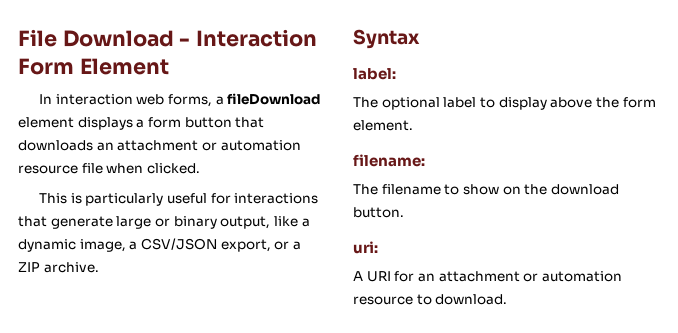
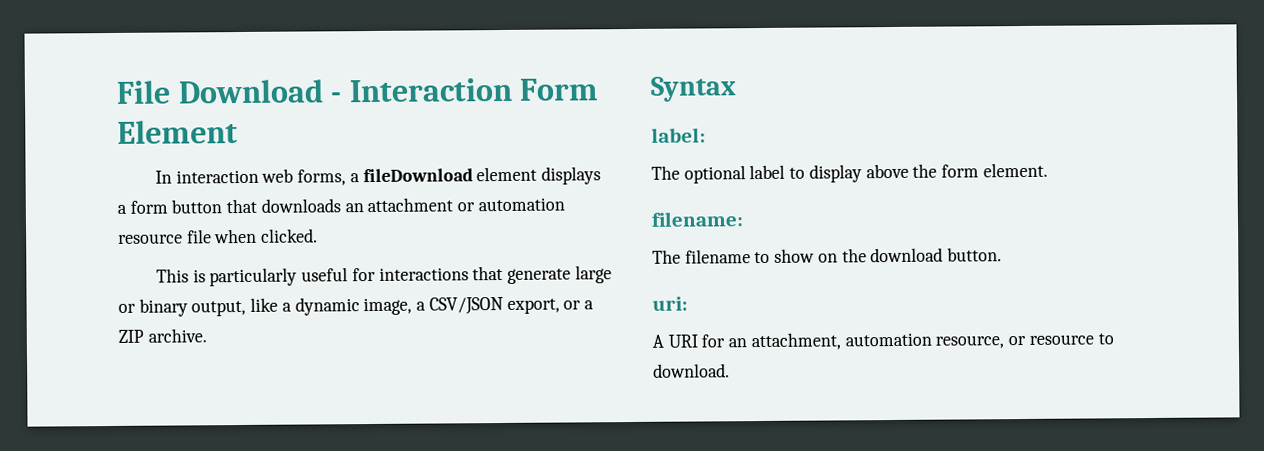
- A URI for an attachment or automation resource to download.
+ A URI for an attachment, automation resource, or resource to download.

